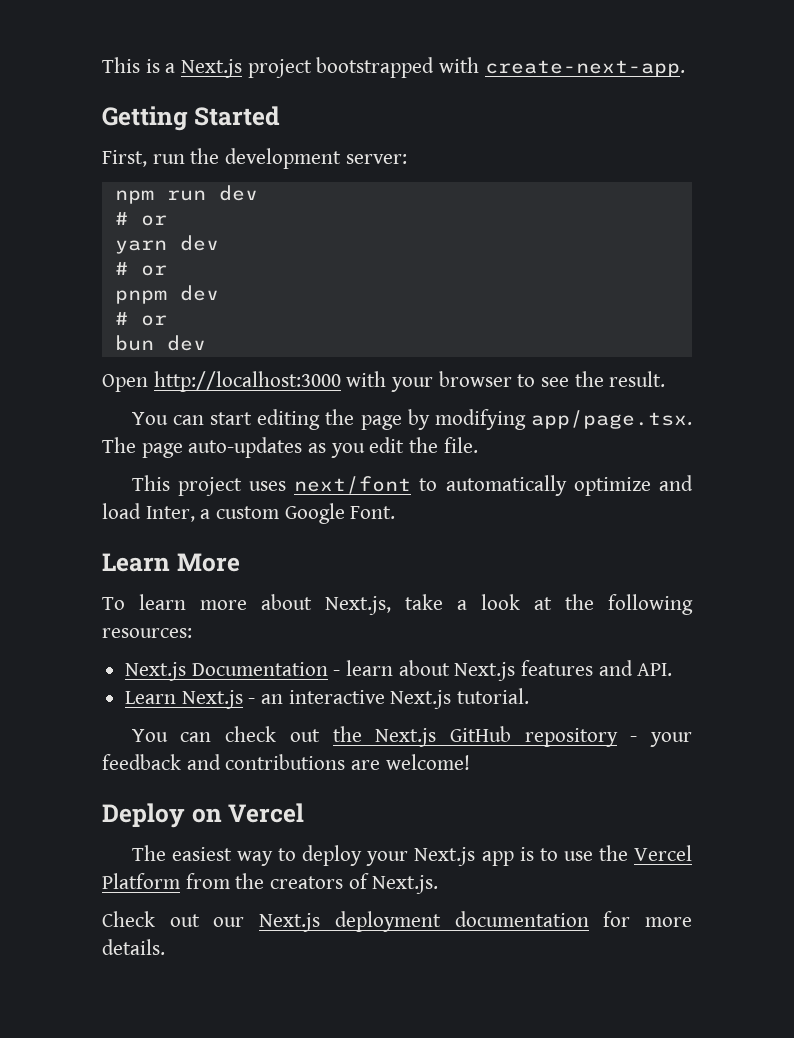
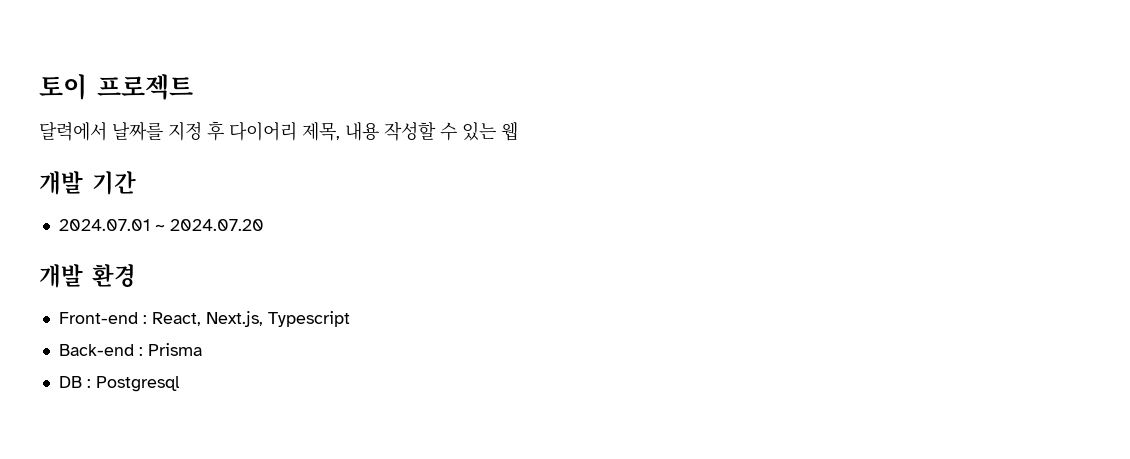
- This is a Next.js project bootstrapped with create-next-app.
- Getting Started
- First, run the development server:
- npm run dev
- # or
- yarn dev
- # or
- pnpm dev
- # or
- bun dev
- Open http://localhost:3000 with your browser to see the result.
- You can start editing the page by modifying app/page.tsx. The page auto-updates as you edit the file.
- This project uses next/font to automatically optimize and load Inter, a custom Google Font.
- Learn More
- To learn more about Next.js, take a look at the following resources:
- Next.js Documentation - learn about Next.js features and API.
- Learn Next.js - an interactive Next.js tutorial.
- You can check out the Next.js GitHub repository - your feedback and contributions are welcome!
- Deploy on Vercel
- The easiest way to deploy your Next.js app is to use the Vercel Platform from the creators of Next.js.
- Check out our Next.js deployment documentation for more details.
+ 토이 프로젝트
+ 달력에서 날짜를 지정 후 다이어리 제목, 내용 작성할 수 있는 웹
+ 개발 기간
+ 2024.07.01 ~ 2024.07.20
+ 개발 환경
+ Front-end : React, Next.js, Typescript
+ Back-end : Prisma
+ DB : Postgresql

